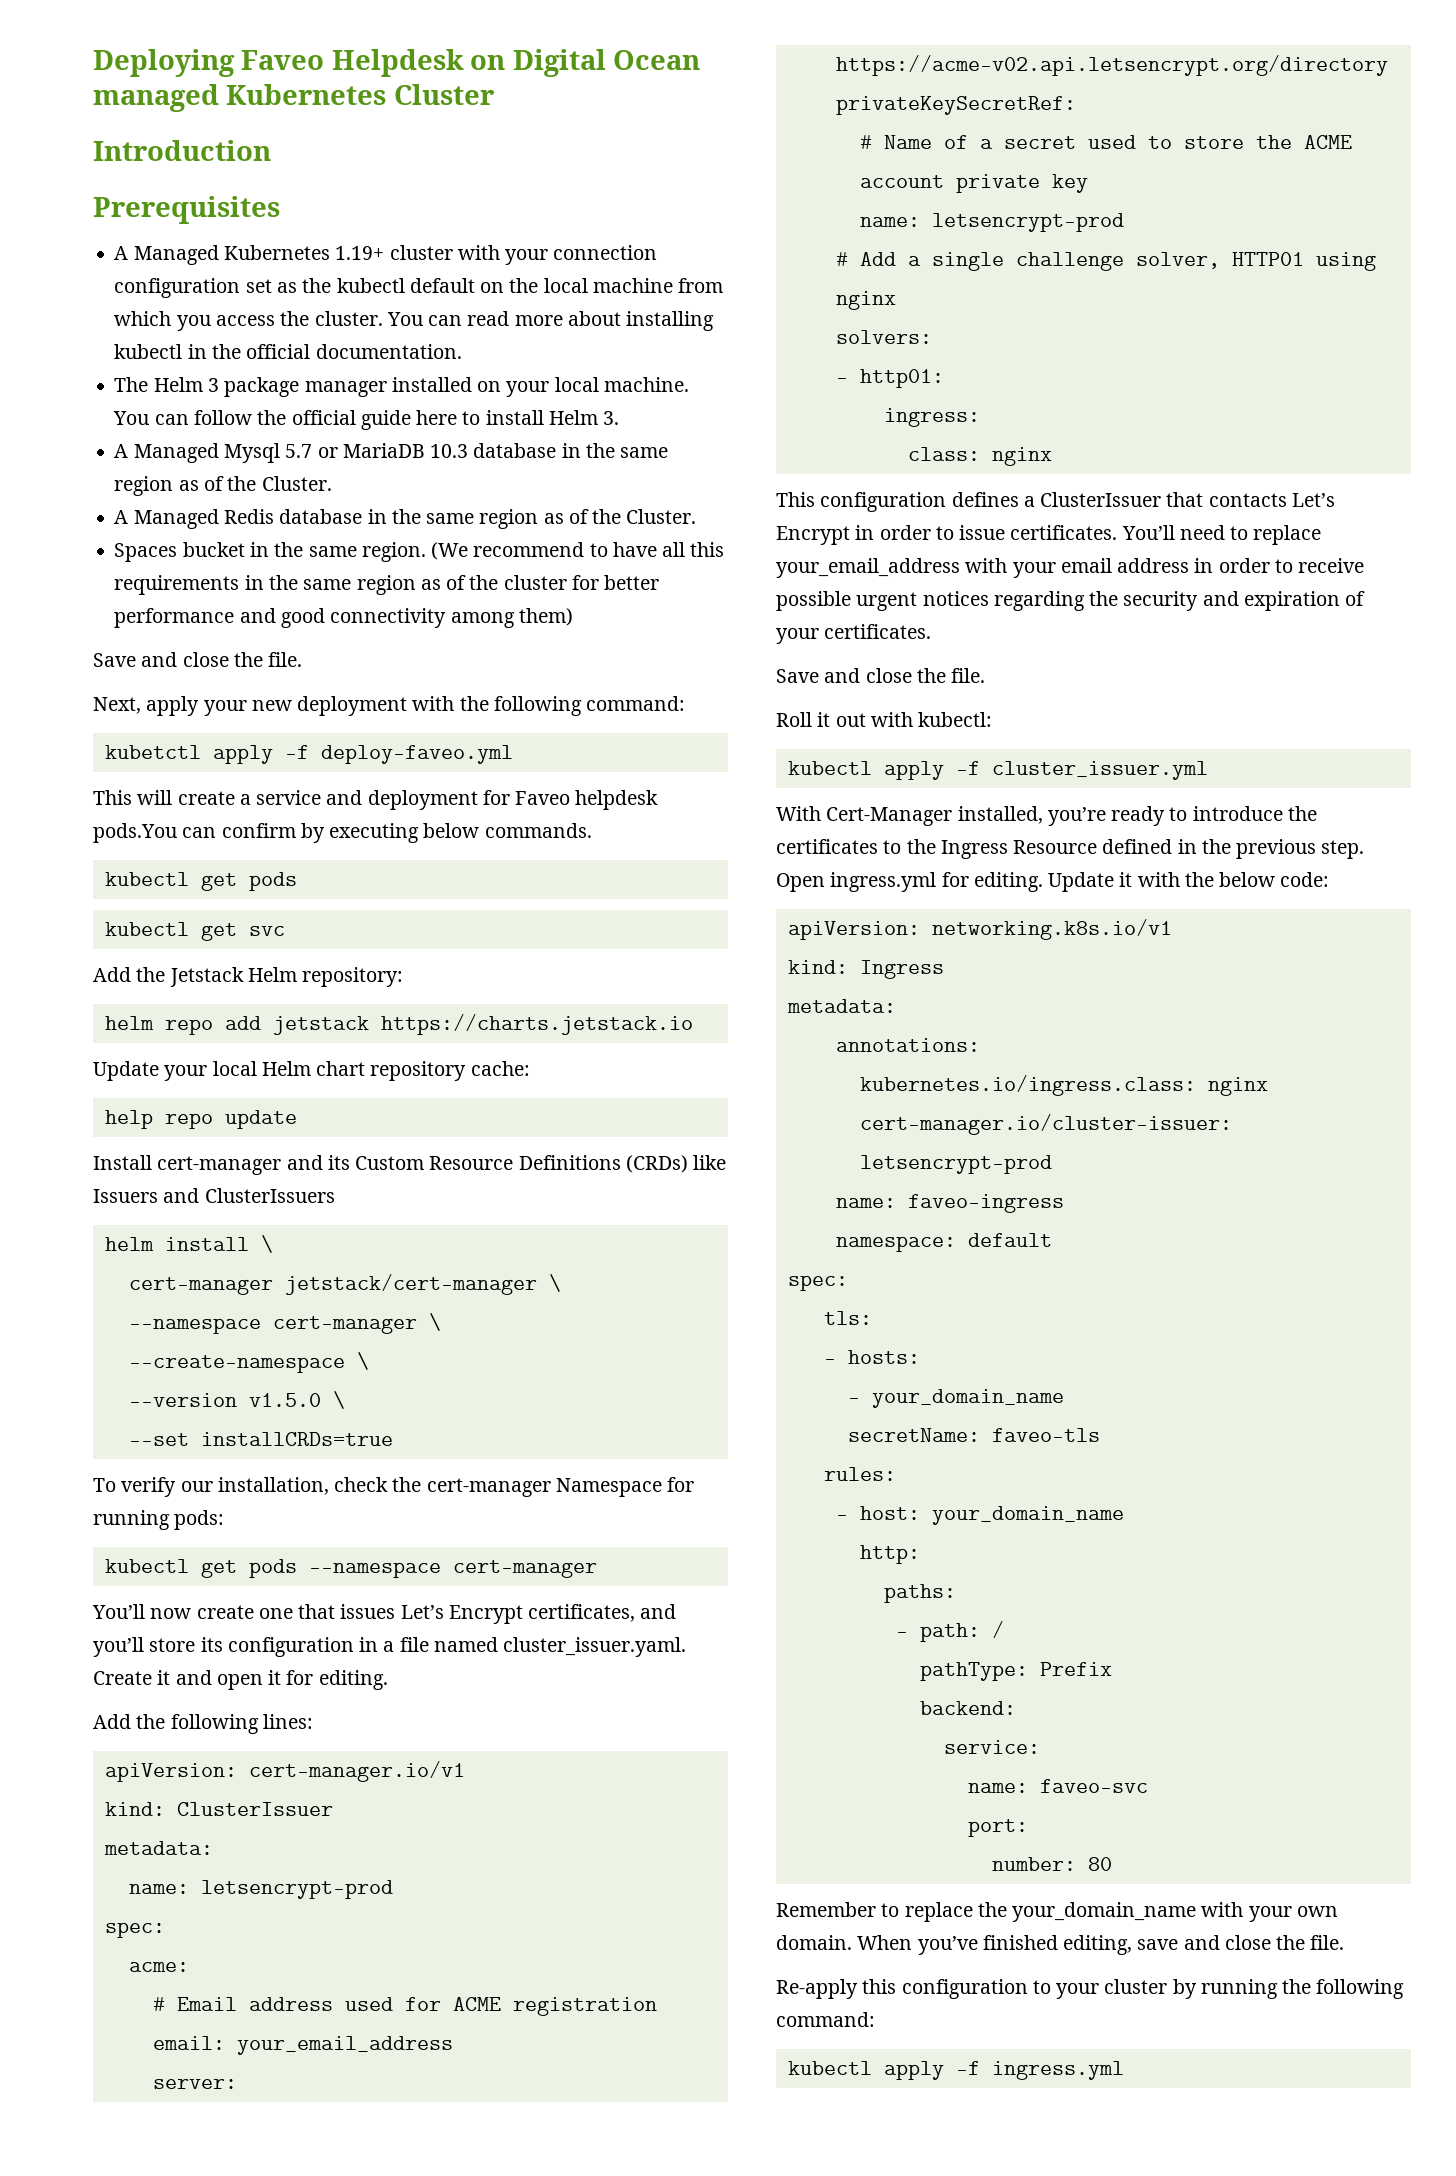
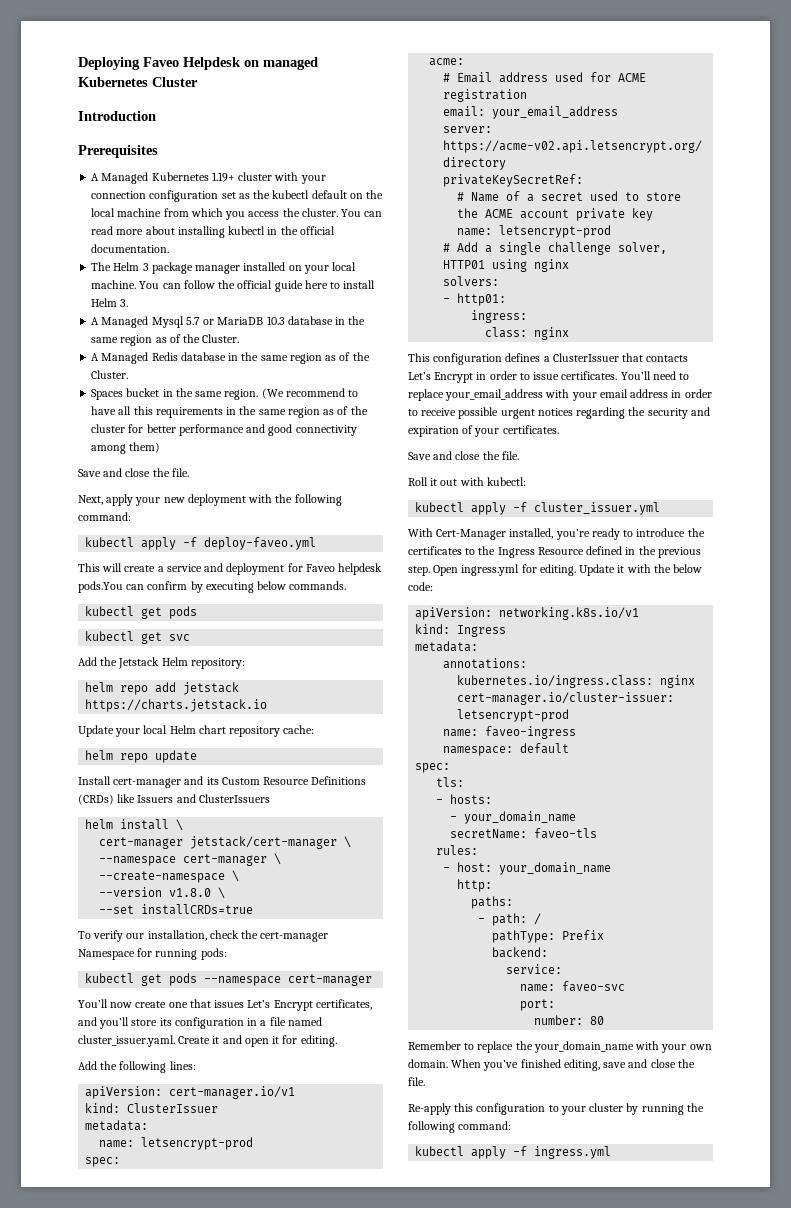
- Deploying Faveo Helpdesk on Digital Ocean managed Kubernetes Cluster
+ Deploying Faveo Helpdesk on managed Kubernetes Cluster
- kubetctl apply -f deploy-faveo.yml
+ kubectl apply -f deploy-faveo.yml
- help repo update
+ helm repo update
- --version v1.5.0 \
+ --version v1.8.0 \

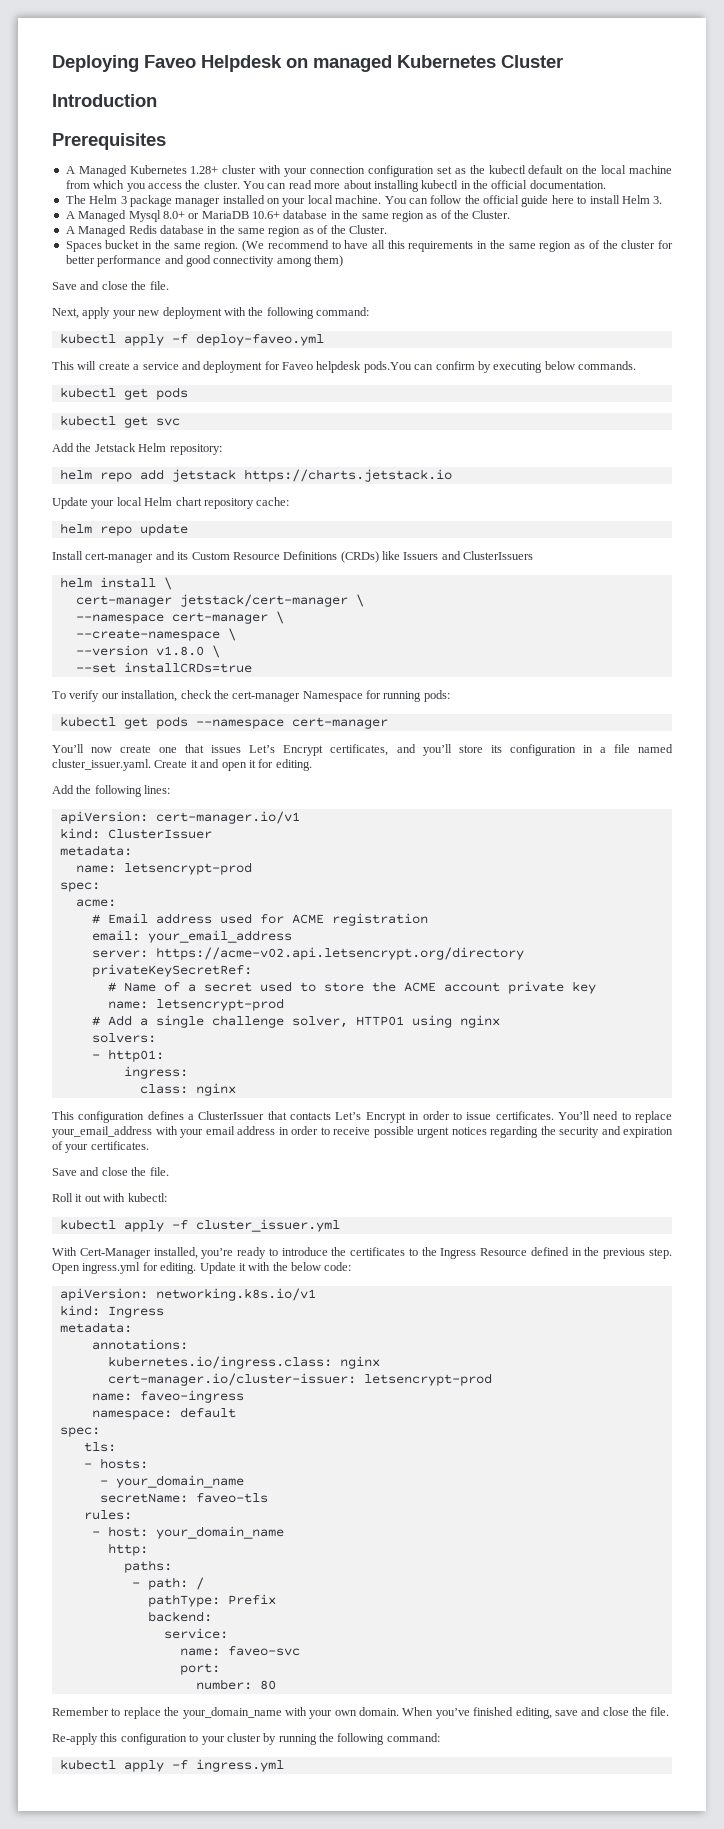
- A Managed Kubernetes 1.19+ cluster with your connection configuration set as the kubectl default on the local machine from which you access the cluster.
+ A Managed Kubernetes 1.28+ cluster with your connection configuration set as the kubectl default on the local machine from which you access the cluster.
- A Managed Mysql 5.7 or MariaDB 10.3 database in the same region as of the Cluster.
+ A Managed Mysql 8.0+ or MariaDB 10.6+ database in the same region as of the Cluster.

